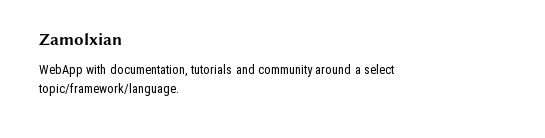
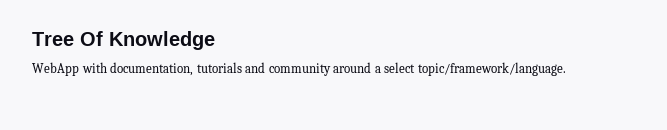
- Zamolxian
+ Tree Of Knowledge

